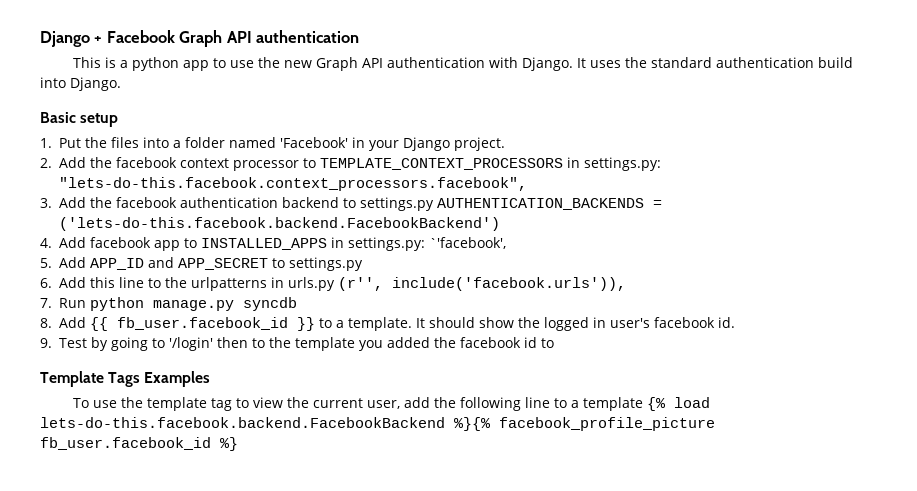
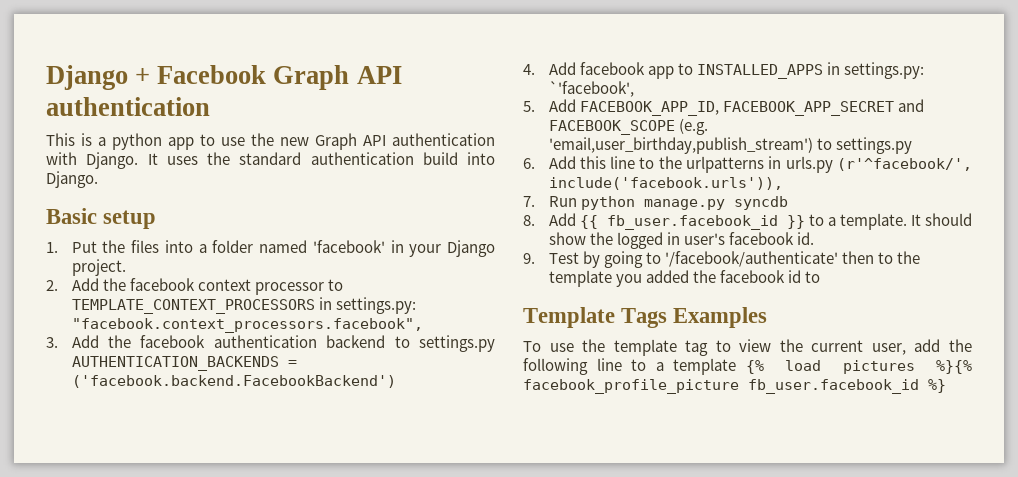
- 1. Put the files into a folder named 'Facebook' in your Django project.
+ 1. Put the files into a folder named 'facebook' in your Django project.
- 2. Add the facebook context processor to TEMPLATE_CONTEXT_PROCESSORS in settings.py: "lets-do-this.facebook.context_processors.facebook",
+ 2. Add the facebook context processor to TEMPLATE_CONTEXT_PROCESSORS in settings.py: "facebook.context_processors.facebook",
- 3. Add the facebook authentication backend to settings.py AUTHENTICATION_BACKENDS = ('lets-do-this.facebook.backend.FacebookBackend')
+ 3. Add the facebook authentication backend to settings.py AUTHENTICATION_BACKENDS = ('facebook.backend.FacebookBackend')
- 5. Add APP_ID and APP_SECRET to settings.py
+ 5. Add FACEBOOK_APP_ID, FACEBOOK_APP_SECRET and FACEBOOK_SCOPE (e.g. 'email,user_birthday,publish_stream') to settings.py
- 6. Add this line to the urlpatterns in urls.py (r'', include('facebook.urls')),
+ 6. Add this line to the urlpatterns in urls.py (r'^facebook/', include('facebook.urls')),
- 9. Test by going to '/login' then to the template you added the facebook id to
+ 9. Test by going to '/facebook/authenticate' then to the template you added the facebook id to
- To use the template tag to view the current user, add the following line to a template {% load lets-do-this.facebook.backend.FacebookBackend %}{% facebook_profile_picture fb_user.facebook_id %}
+ To use the template tag to view the current user, add the following line to a template {% load pictures %}{% facebook_profile_picture fb_user.facebook_id %}

